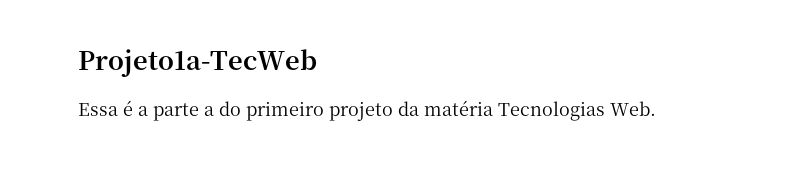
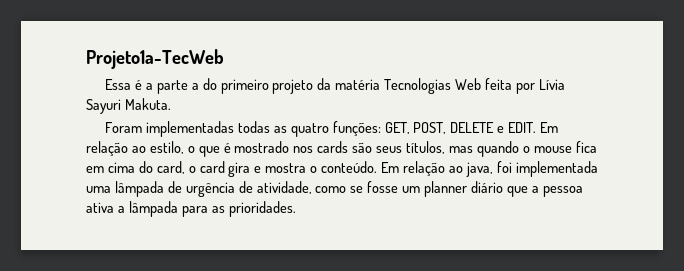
- Essa é a parte a do primeiro projeto da matéria Tecnologias Web.
+ Essa é a parte a do primeiro projeto da matéria Tecnologias Web feita por Lívia Sayuri Makuta.
+ Foram implementadas todas as quatro funções: GET, POST, DELETE e EDIT. Em relação ao estilo, o que é mostrado nos cards são seus títulos, mas quando o mouse fica em cima do card, o card gira e mostra o conteúdo. Em relação ao java, foi implementada uma lâmpada de urgência de atividade, como se fosse um planner diário que a pessoa ativa a lâmpada para as prioridades.

